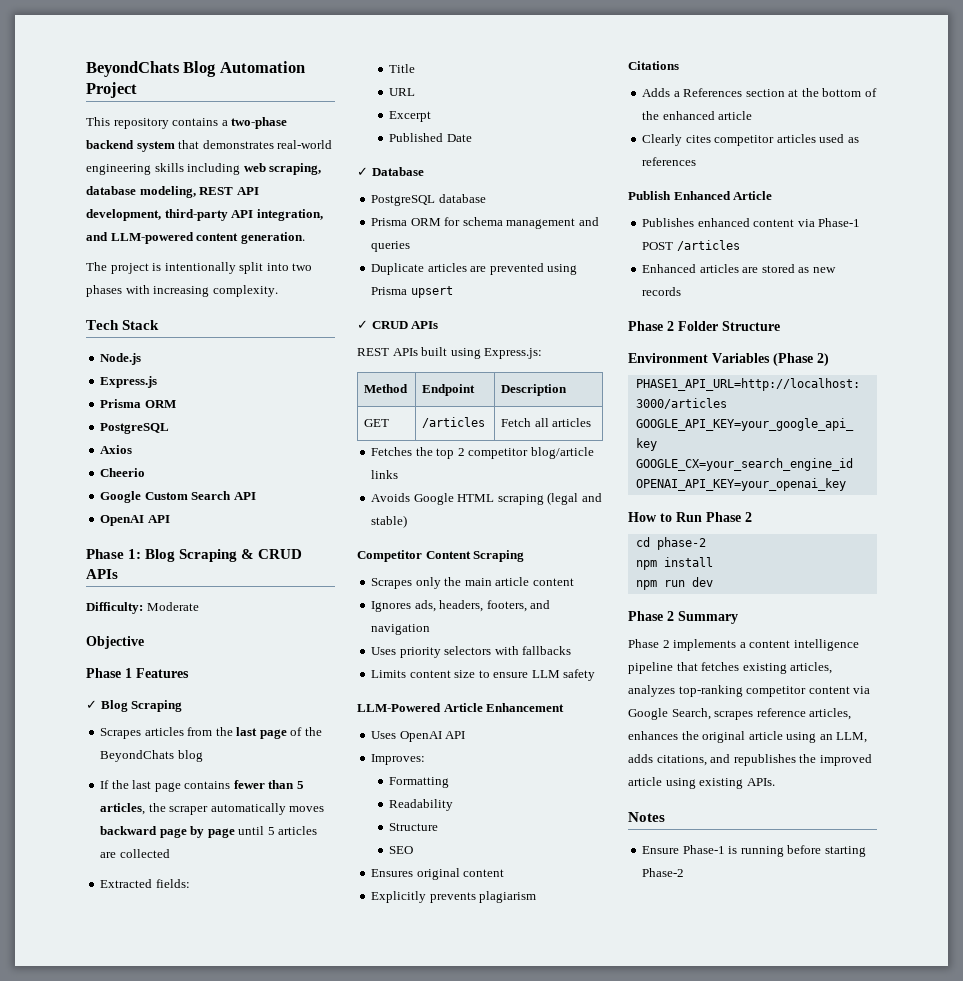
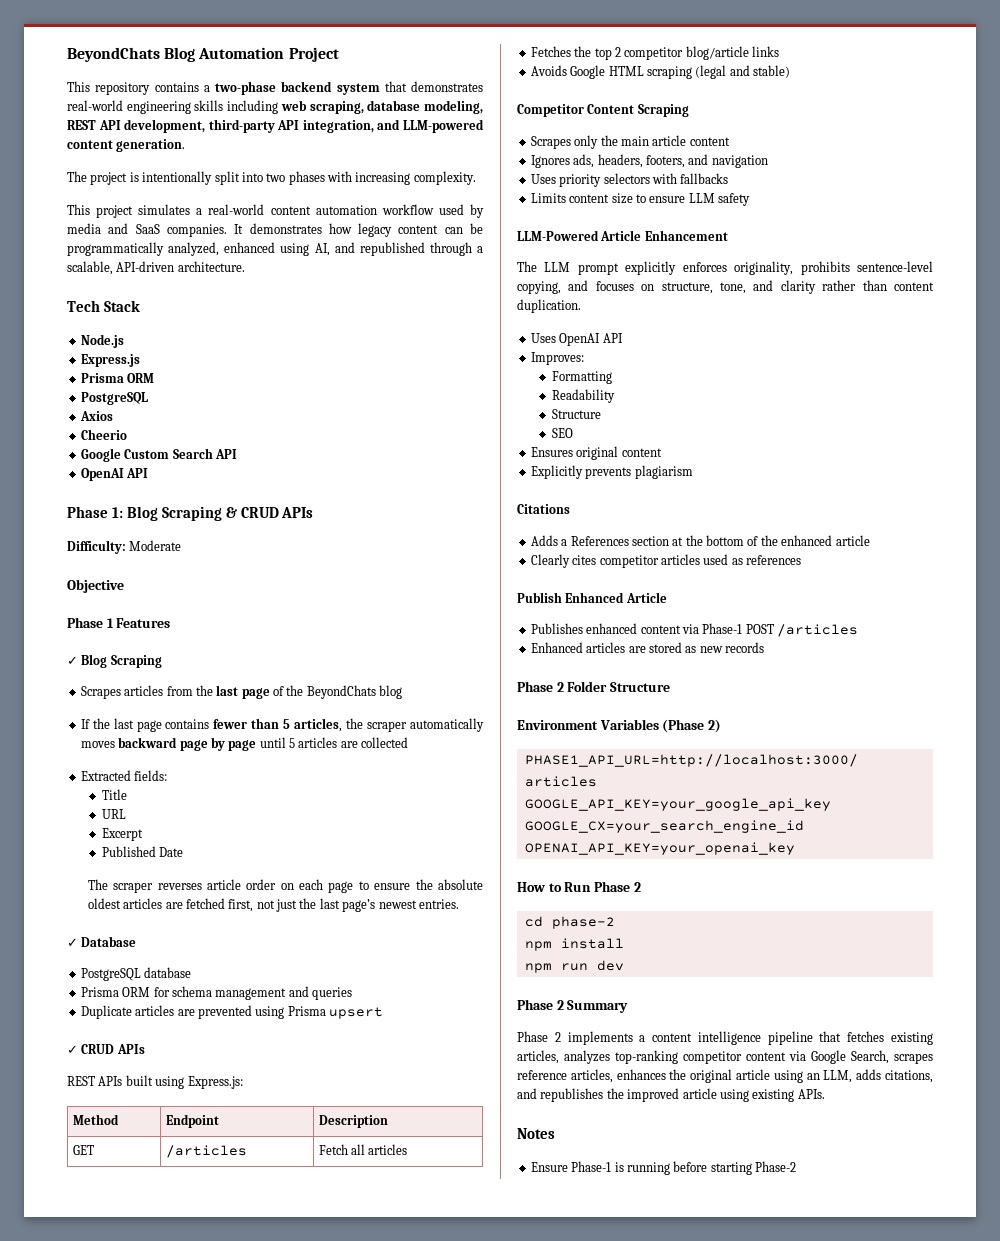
+ This project simulates a real-world content automation workflow used by media and SaaS companies. It demonstrates how legacy content can be programmatically analyzed, enhanced using AI, and republished through a scalable, API-driven architecture.
+ The scraper reverses article order on each page to ensure the absolute oldest articles are fetched first, not just the last page’s newest entries.
+ The LLM prompt explicitly enforces originality, prohibits sentence-level copying, and focuses on structure, tone, and clarity rather than content duplication.

